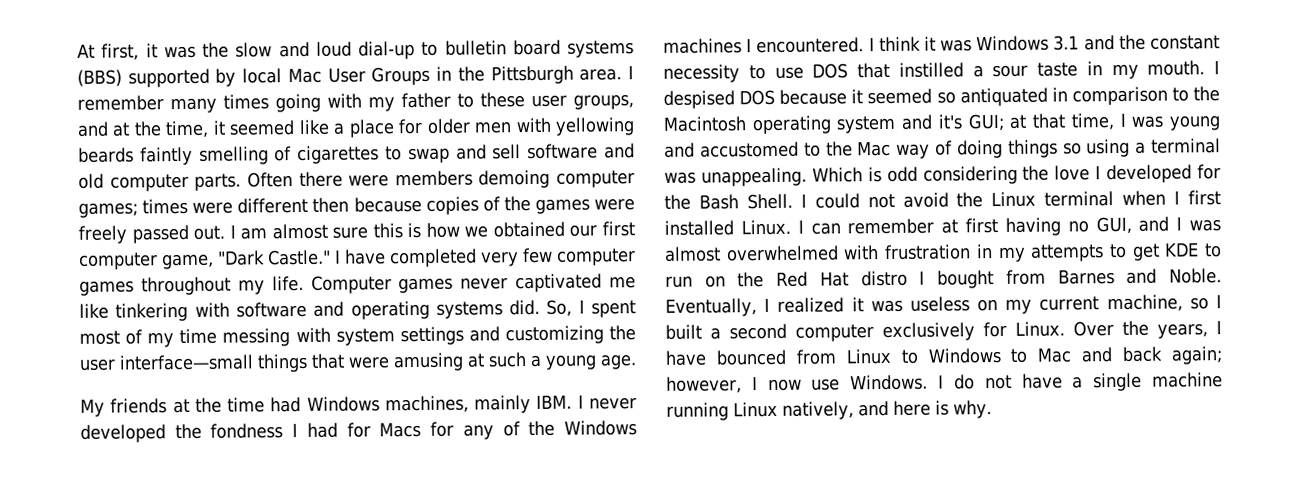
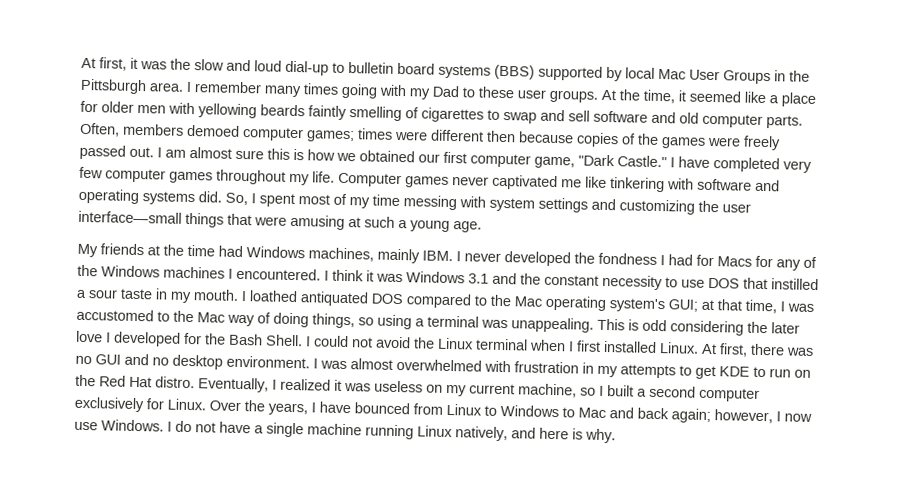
- I remember many times going with my father to these user groups, and at the time, it seemed like a place for older men with yellowing beards faintly smelling of cigarettes to swap and sell software and old computer parts.
+ I remember many times going with my Dad to these user groups. At the time, it seemed like a place for older men with yellowing beards faintly smelling of cigarettes to swap and sell software and old computer parts.
- Often there were members demoing computer games; times were different then because copies of the games were freely passed out.
+ Often, members demoed computer games; times were different then because copies of the games were freely passed out.
- I despised DOS because it seemed so antiquated in comparison to the Macintosh operating system and it's GUI; at that time, I was young and accustomed to the Mac way of doing things so using a terminal was unappealing.
+ I loathed antiquated DOS compared to the Mac operating system's GUI; at that time, I was accustomed to the Mac way of doing things, so using a terminal was unappealing.
- Which is odd considering the love I developed for the Bash Shell.
+ This is odd considering the later love I developed for the Bash Shell.
- I can remember at first having no GUI, and I was almost overwhelmed with frustration in my attempts to get KDE to run on the Red Hat distro I bought from Barnes and Noble.
+ At first, there was no GUI and no desktop environment. I was almost overwhelmed with frustration in my attempts to get KDE to run on the Red Hat distro.

